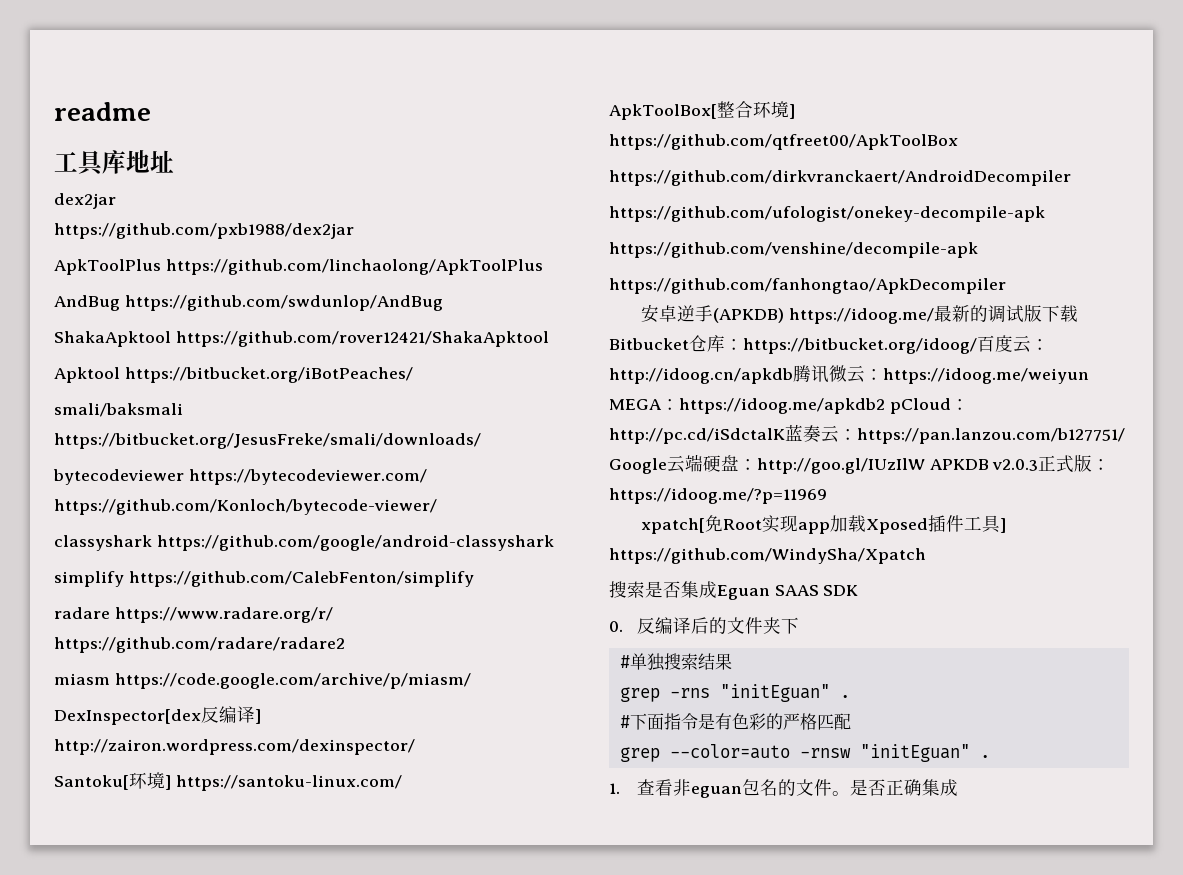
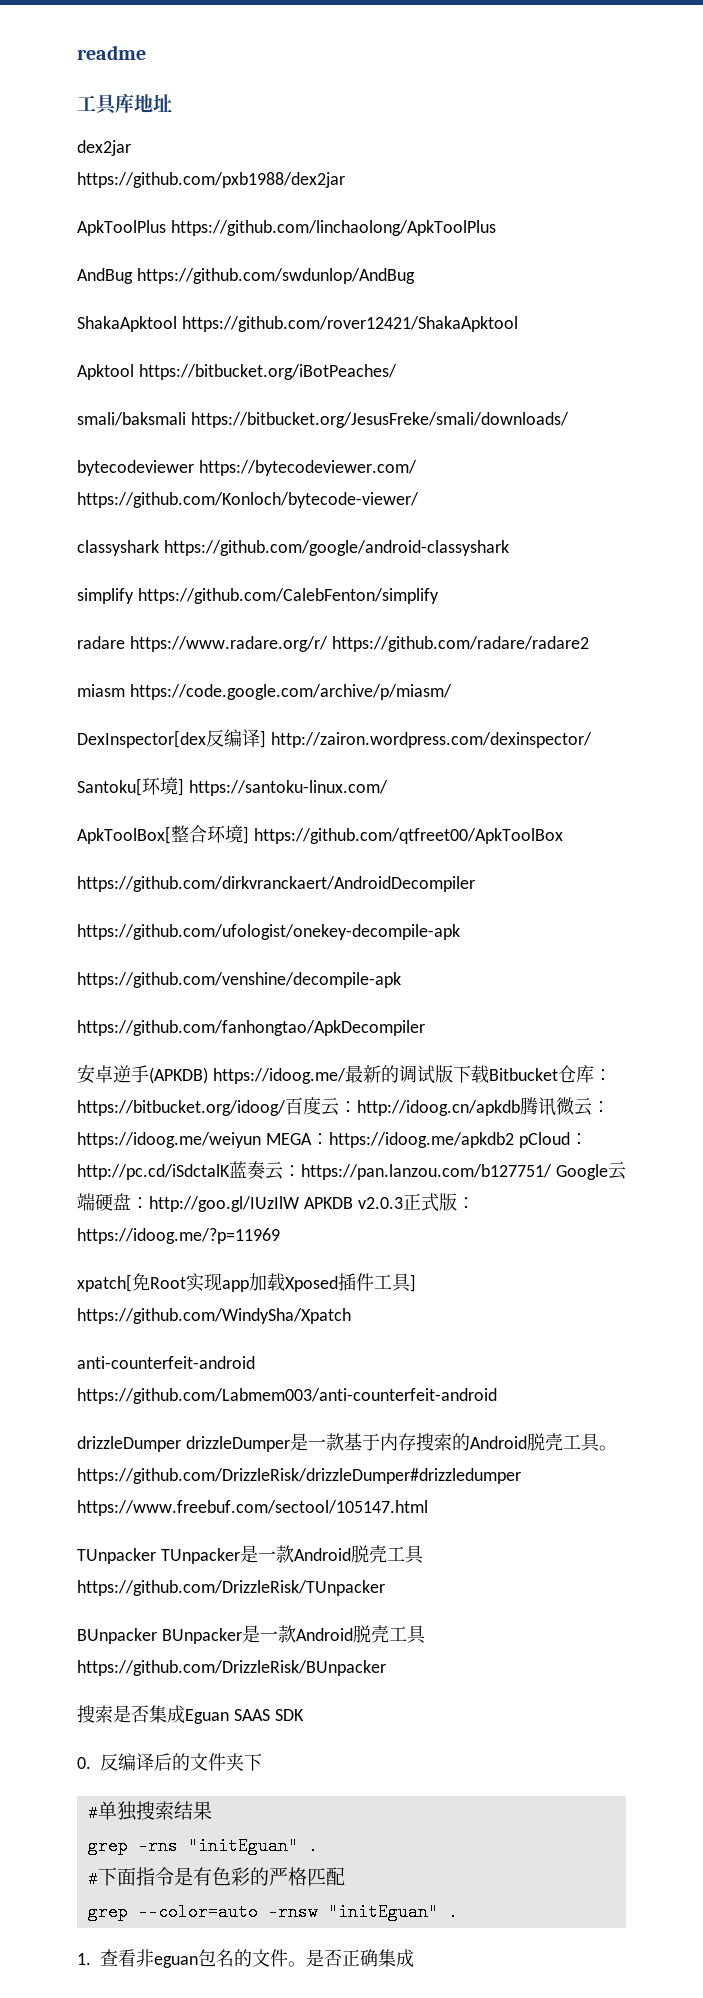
+ anti-counterfeit-android https://github.com/Labmem003/anti-counterfeit-android
+ drizzleDumper drizzleDumper是一款基于内存搜索的Android脱壳工具。https://github.com/DrizzleRisk/drizzleDumper#drizzledumper https://www.freebuf.com/sectool/105147.html
+ TUnpacker TUnpacker是一款Android脱壳工具https://github.com/DrizzleRisk/TUnpacker
+ BUnpacker BUnpacker是一款Android脱壳工具https://github.com/DrizzleRisk/BUnpacker

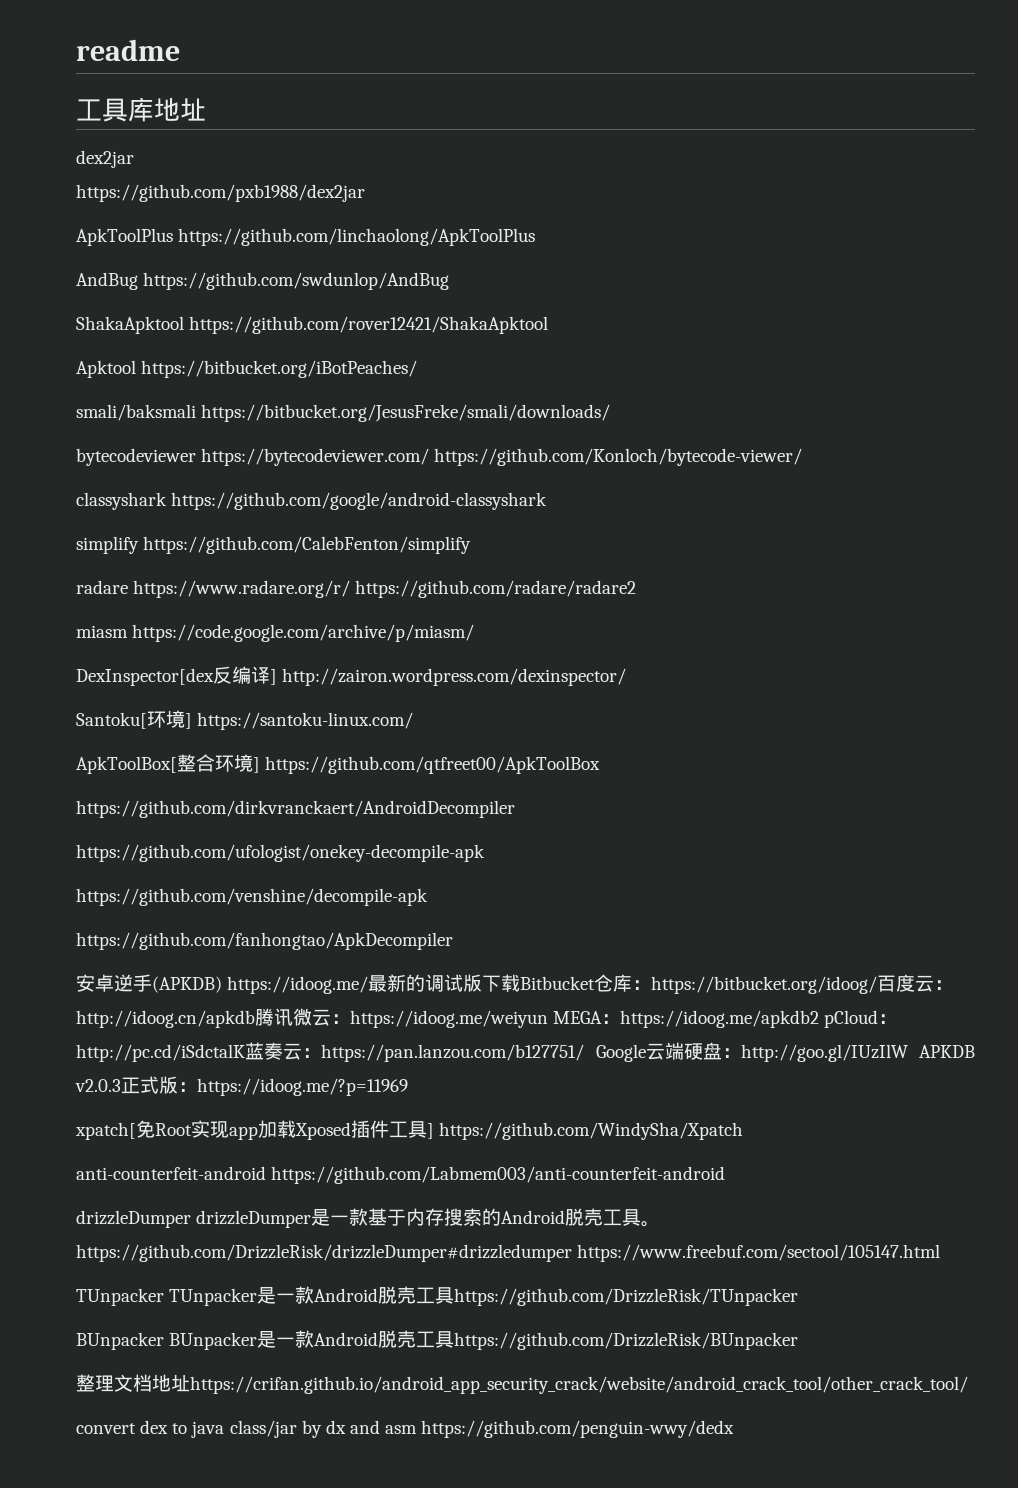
- 搜索是否集成Eguan SAAS SDK
- 0.反编译后的文件夹下
- #单独搜索结果
- grep -rns "initEguan" .
- #下面指令是有色彩的严格匹配
- grep --color=auto -rnsw "initEguan" .
- 1.查看非eguan包名的文件。是否正确集成
+ 整理文档地址https://crifan.github.io/android_app_security_crack/website/android_crack_tool/other_crack_tool/
+ convert dex to java class/jar by dx and asm https://github.com/penguin-wwy/dedx

